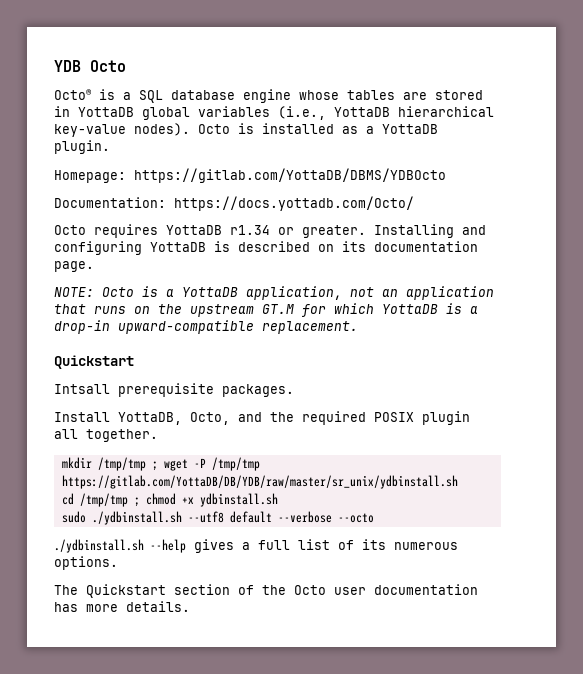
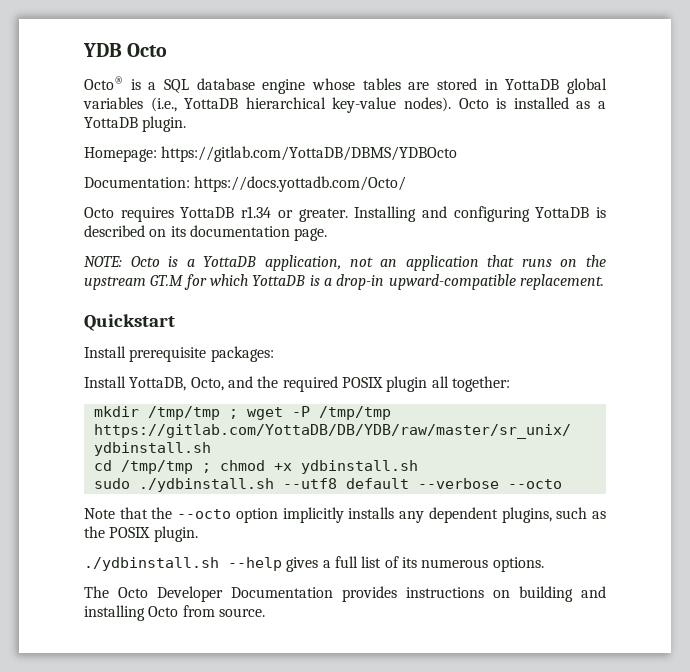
- Intsall prerequisite packages.
+ Install prerequisite packages:
- Install YottaDB, Octo, and the required POSIX plugin all together.
+ Install YottaDB, Octo, and the required POSIX plugin all together:
+ Note that the --octo option implicitly installs any dependent plugins, such as the POSIX plugin.
- The Quickstart section of the Octo user documentation has more details.
+ The Octo Developer Documentation provides instructions on building and installing Octo from source.

